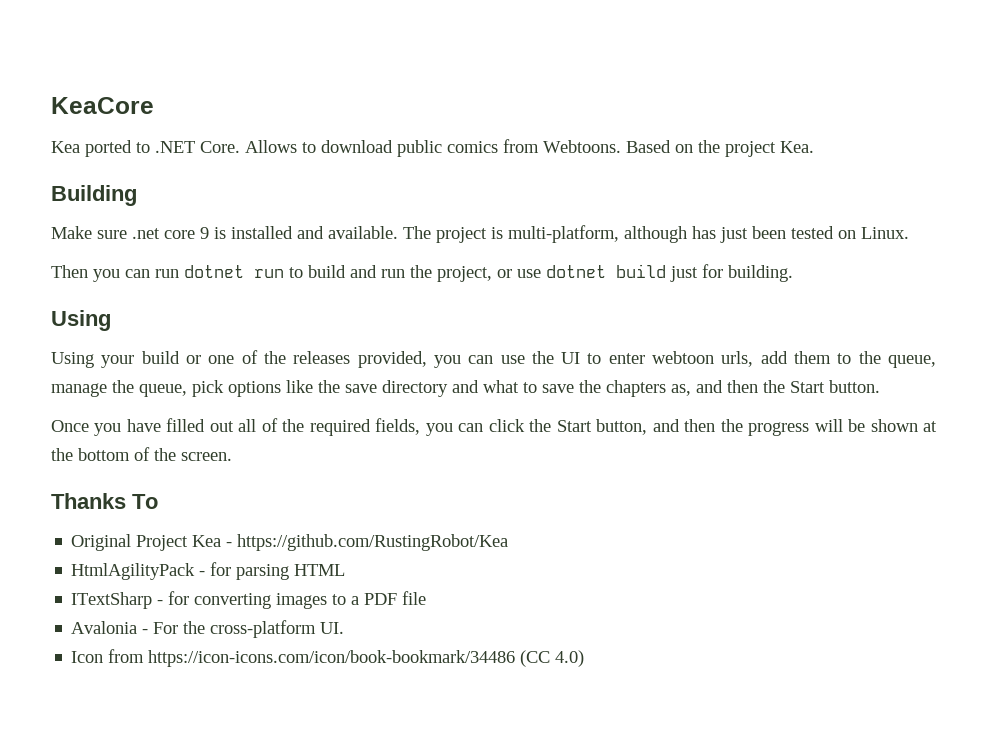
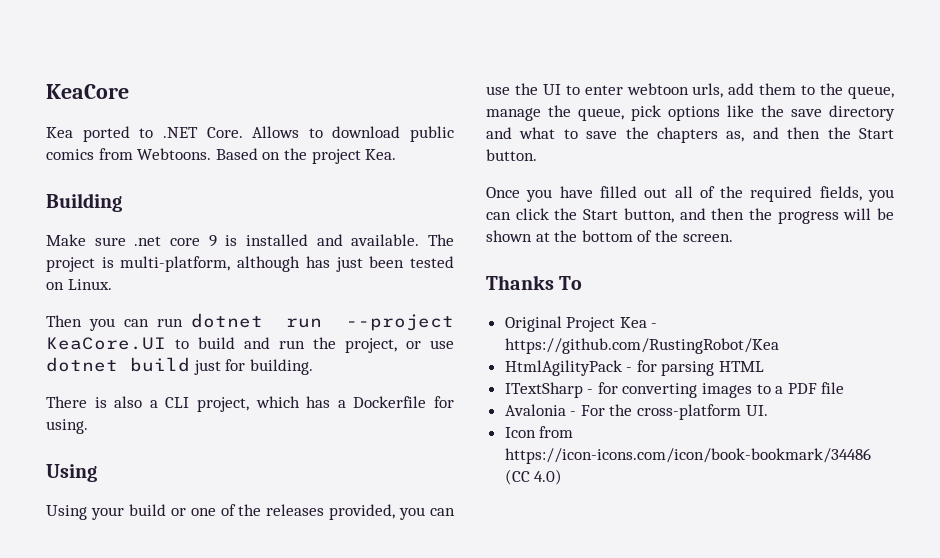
- Then you can run dotnet run to build and run the project, or use dotnet build just for building.
+ Then you can run dotnet run --project KeaCore.UI to build and run the project, or use dotnet build just for building.
+ There is also a CLI project, which has a Dockerfile for using.

